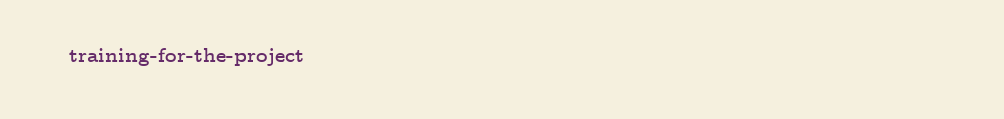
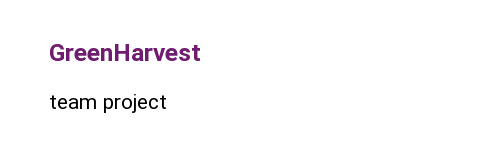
- training-for-the-project
+ GreenHarvest
+ team project

